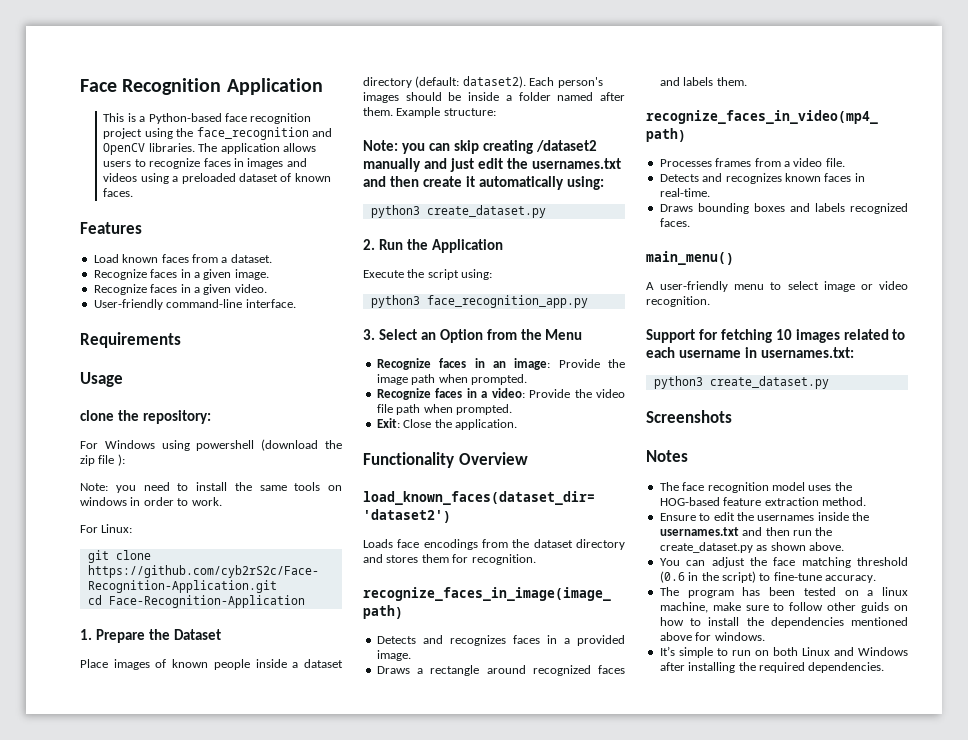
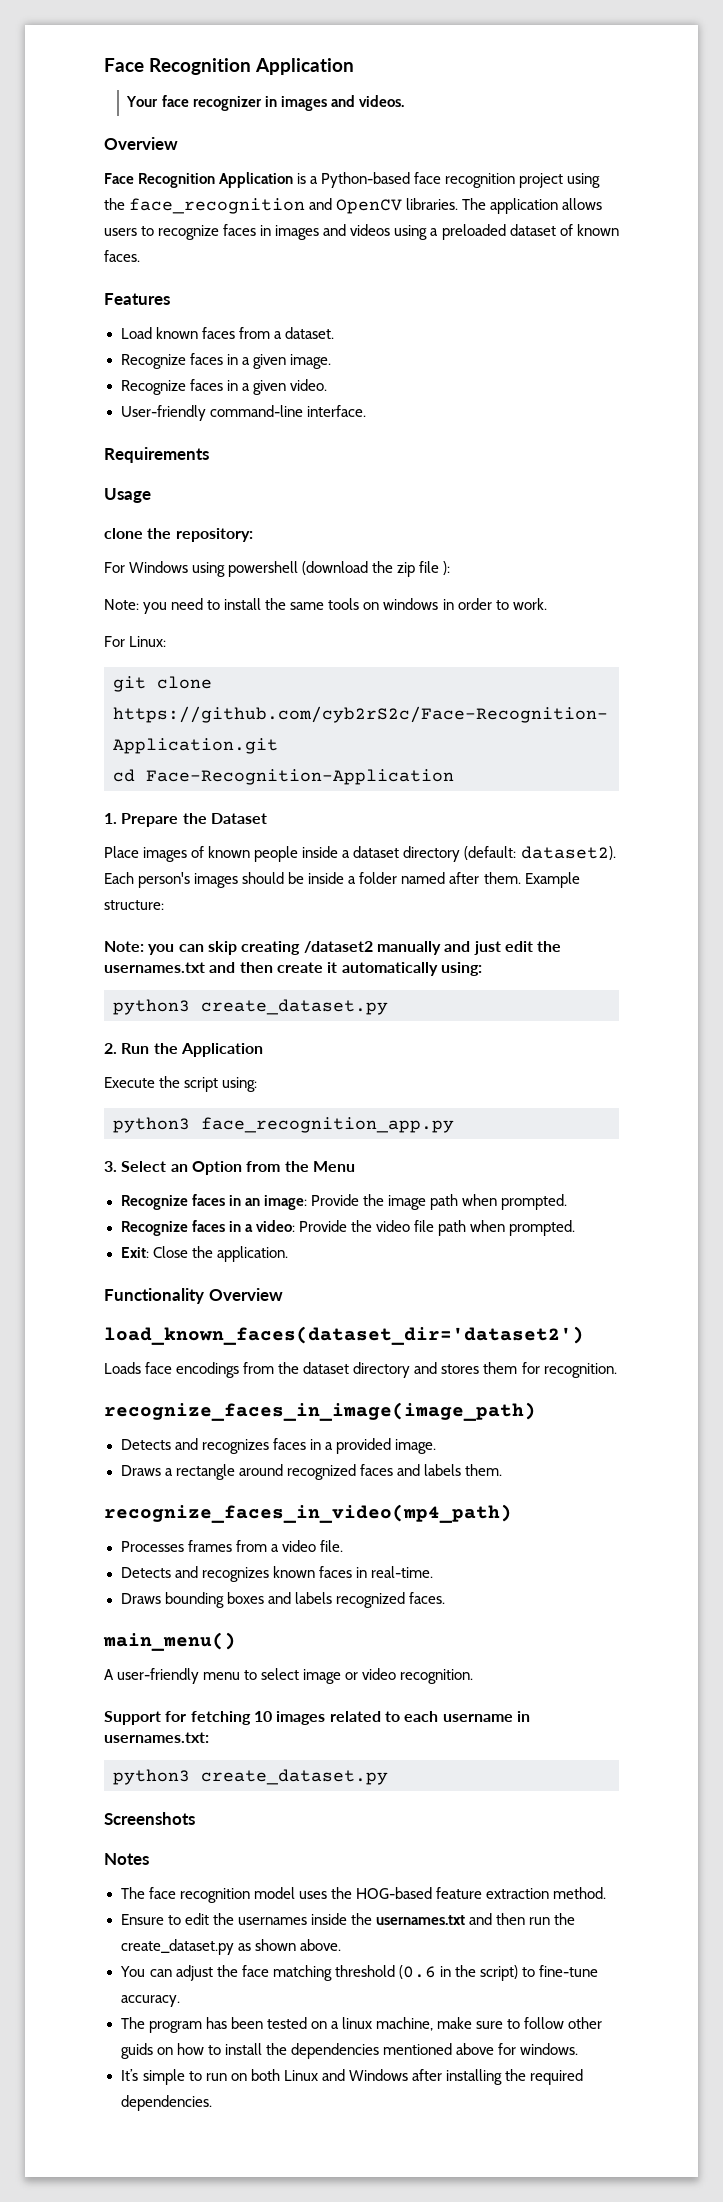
- This is a Python-based face recognition project using the face_recognition and OpenCV libraries.
+ Your face recognizer in images and videos.
+ Overview
+ Face Recognition Application is a Python-based face recognition project using the face_recognition and OpenCV libraries.

